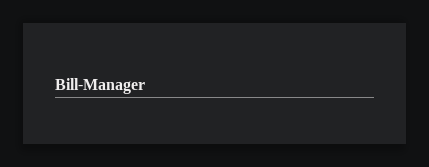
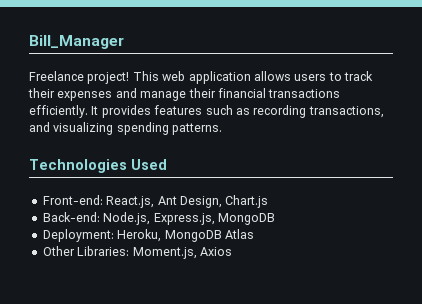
- Bill-Manager
+ Bill_Manager
+ Freelance project! This web application allows users to track their expenses and manage their financial transactions efficiently. It provides features such as recording transactions, and visualizing spending patterns.
+ Technologies Used
+ Front-end: React.js, Ant Design, Chart.js
+ Back-end: Node.js, Express.js, MongoDB
+ Deployment: Heroku, MongoDB Atlas
+ Other Libraries: Moment.js, Axios

